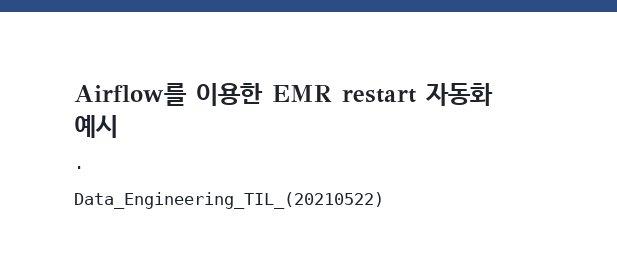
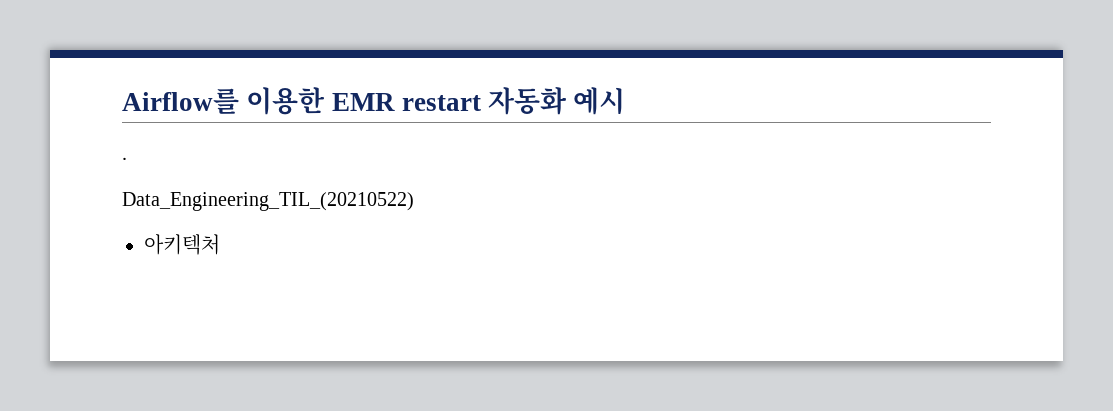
+ 아키텍처

